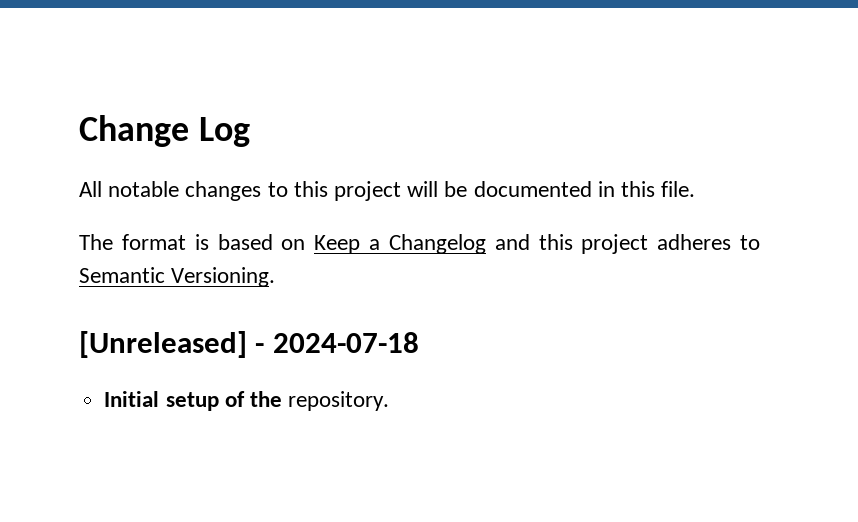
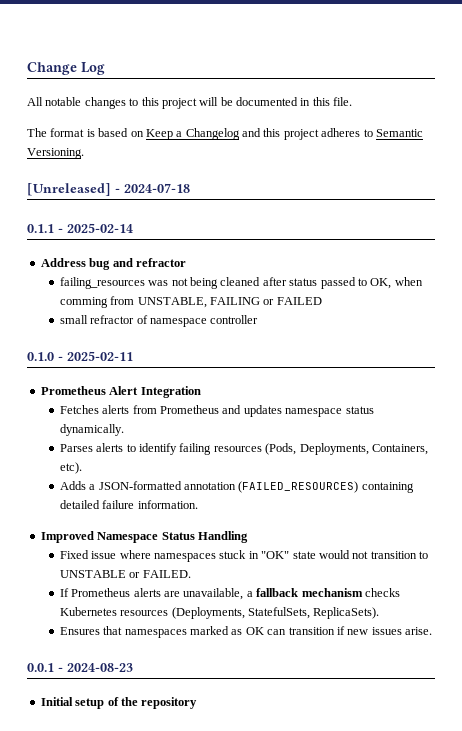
+ 0.1.1 - 2025-02-14
+ Address bug and refractor
+ failing_resources was not being cleaned after status passed to OK, when comming from UNSTABLE, FAILING or FAILED
+ small refractor of namespace controller
+ 0.1.0 - 2025-02-11
+ Prometheus Alert Integration
+ Fetches alerts from Prometheus and updates namespace status dynamically.
+ Parses alerts to identify failing resources (Pods, Deployments, Containers, etc).
+ Adds a JSON-formatted annotation (FAILED_RESOURCES) containing detailed failure information.
+ Improved Namespace Status Handling
+ Fixed issue where namespaces stuck in "OK" state would not transition to UNSTABLE or FAILED.
+ If Prometheus alerts are unavailable, a fallback mechanism checks Kubernetes resources (Deployments, StatefulSets, ReplicaSets).
+ Ensures that namespaces marked as OK can transition if new issues arise.
+ 0.0.1 - 2024-08-23
- Initial setup of the repository.
+ Initial setup of the repository

